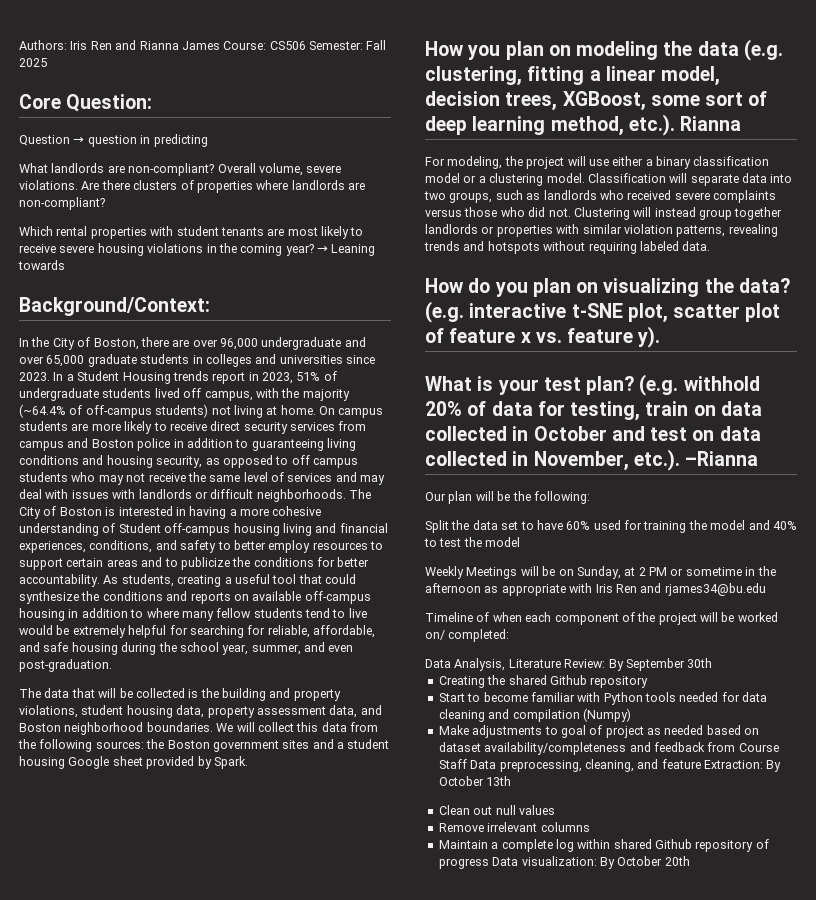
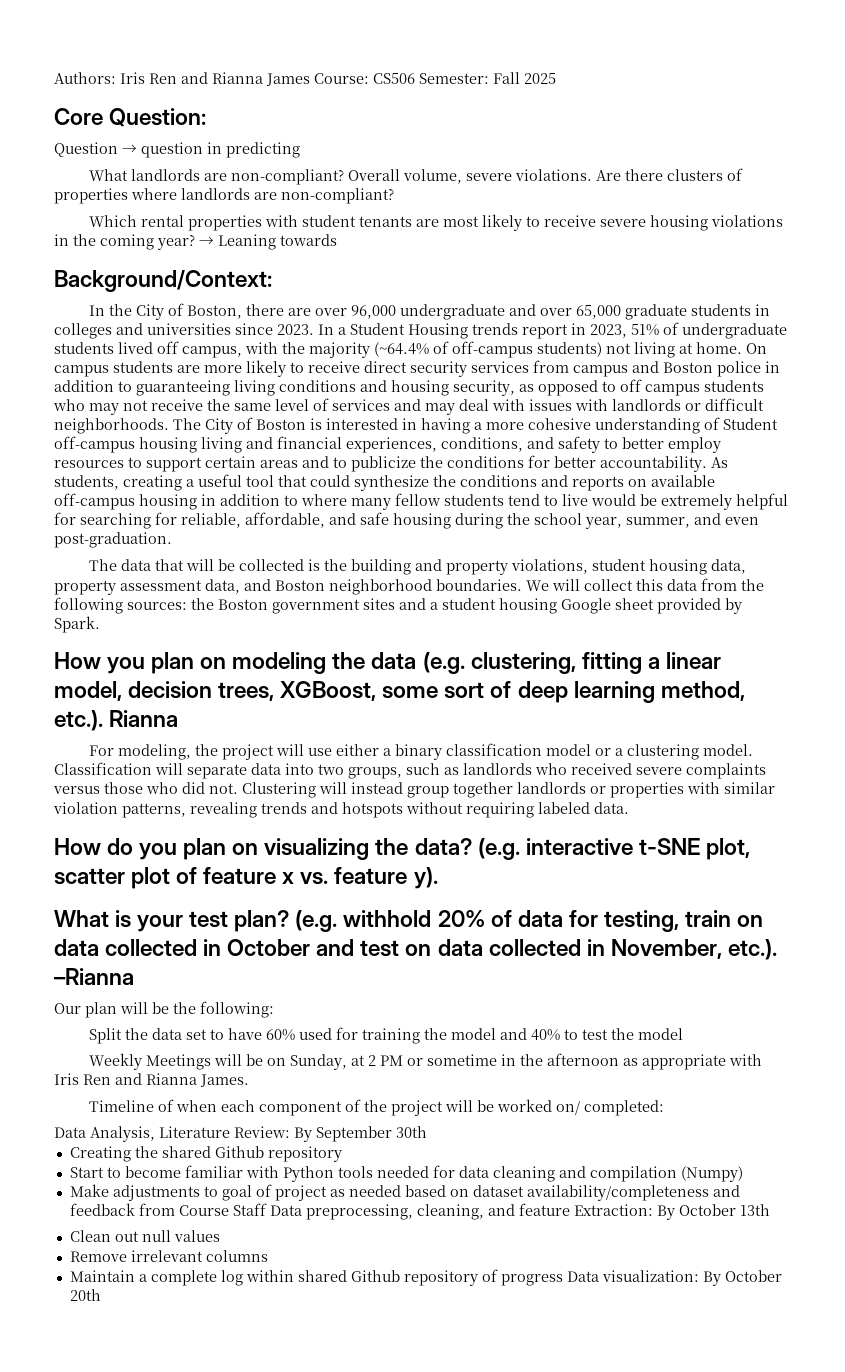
- Weekly Meetings will be on Sunday, at 2 PM or sometime in the afternoon as appropriate with Iris Ren and rjames34@bu.edu
+ Weekly Meetings will be on Sunday, at 2 PM or sometime in the afternoon as appropriate with Iris Ren and Rianna James.

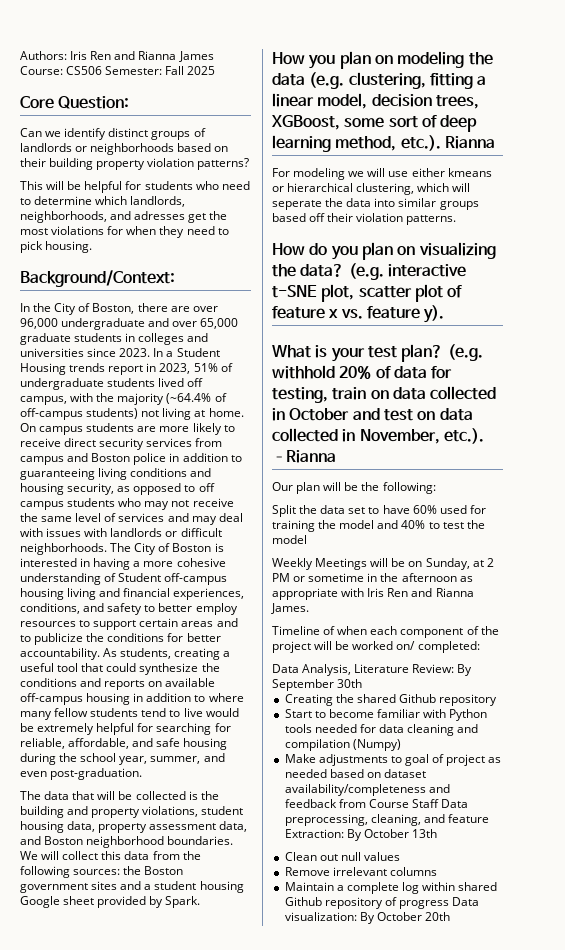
- Question → question in predicting
- What landlords are non-compliant? Overall volume, severe violations. Are there clusters of properties where landlords are non-compliant?
- Which rental properties with student tenants are most likely to receive severe housing violations in the coming year? → Leaning towards
+ Can we identify distinct groups of landlords or neighborhoods based on their building property violation patterns?
+ This will be helpful for students who need to determine which landlords, neighborhoods, and adresses get the most violations for when they need to pick housing.
- For modeling, the project will use either a binary classification model or a clustering model. Classification will separate data into two groups, such as landlords who received severe complaints versus those who did not. Clustering will instead group together landlords or properties with similar violation patterns, revealing trends and hotspots without requiring labeled data.
+ For modeling we will use either kmeans or hierarchical clustering, which will seperate the data into similar groups based off their violation patterns.

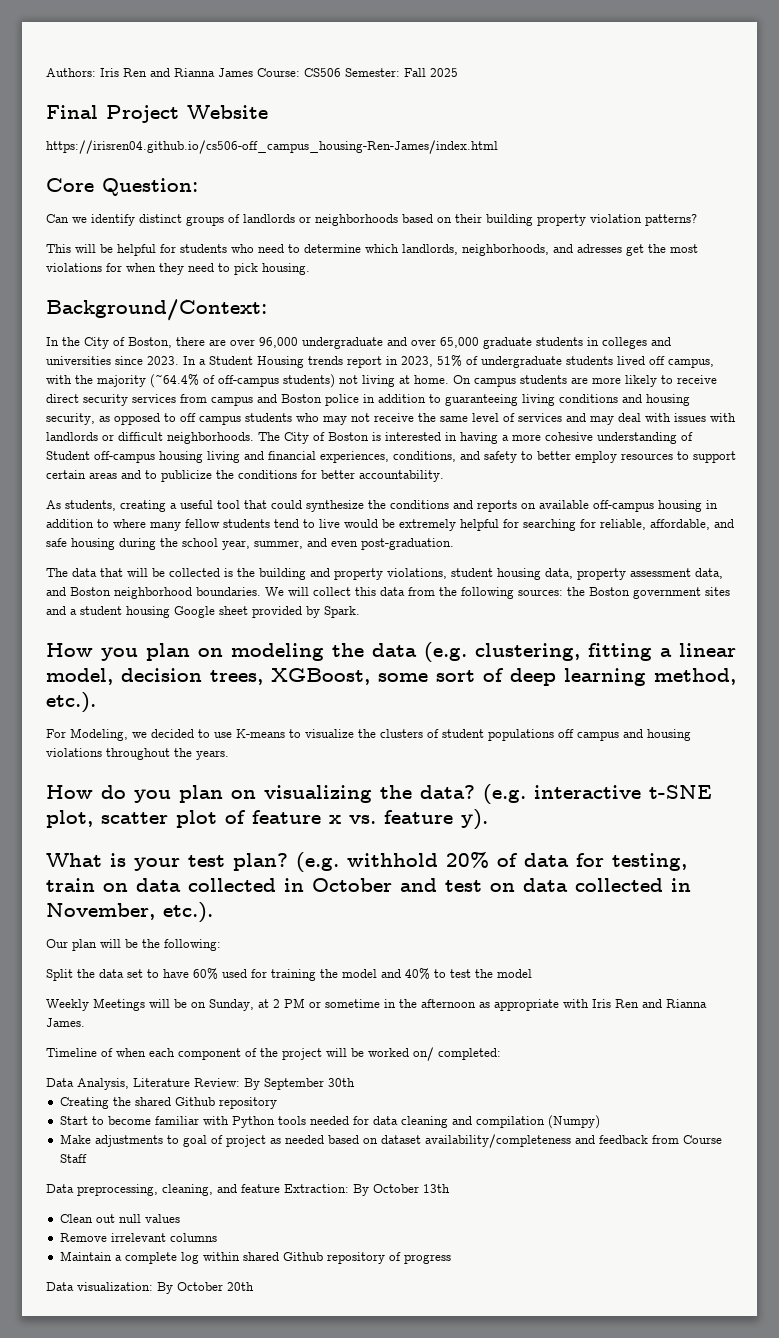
+ Final Project Website
+ https://irisren04.github.io/cs506-off_campus_housing-Ren-James/index.html
- The City of Boston is interested in having a more cohesive understanding of Student off-campus housing living and financial experiences, conditions, and safety to better employ resources to support certain areas and to publicize the conditions for better accountability. As students, creating a useful tool that could synthesize the conditions and reports on available off-campus housing in addition to where many fellow students tend to live would be extremely helpful for searching for reliable, affordable, and safe housing during the school year, summer, and even post-graduation.
+ The City of Boston is interested in having a more cohesive understanding of Student off-campus housing living and financial experiences, conditions, and safety to better employ resources to support certain areas and to publicize the conditions for better accountability.
+ As students, creating a useful tool that could synthesize the conditions and reports on available off-campus housing in addition to where many fellow students tend to live would be extremely helpful for searching for reliable, affordable, and safe housing during the school year, summer, and even post-graduation.
- How you plan on modeling the data (e.g. clustering, fitting a linear model, decision trees, XGBoost, some sort of deep learning method, etc.). Rianna
+ How you plan on modeling the data (e.g. clustering, fitting a linear model, decision trees, XGBoost, some sort of deep learning method, etc.).
- For modeling we will use either kmeans or hierarchical clustering, which will seperate the data into similar groups based off their violation patterns.
+ For Modeling, we decided to use K-means to visualize the clusters of student populations off campus and housing violations throughout the years.
- (e.g. withhold 20% of data for testing, train on data collected in October and test on data collected in November, etc.). –Rianna
+ (e.g. withhold 20% of data for testing, train on data collected in October and test on data collected in November, etc.).
- Make adjustments to goal of project as needed based on dataset availability/completeness and feedback from Course Staff Data preprocessing, cleaning, and feature Extraction: By October 13th
+ Make adjustments to goal of project as needed based on dataset availability/completeness and feedback from Course Staff
+ Data preprocessing, cleaning, and feature Extraction: By October 13th
- Maintain a complete log within shared Github repository of progress Data visualization: By October 20th
+ Maintain a complete log within shared Github repository of progress
+ Data visualization: By October 20th

